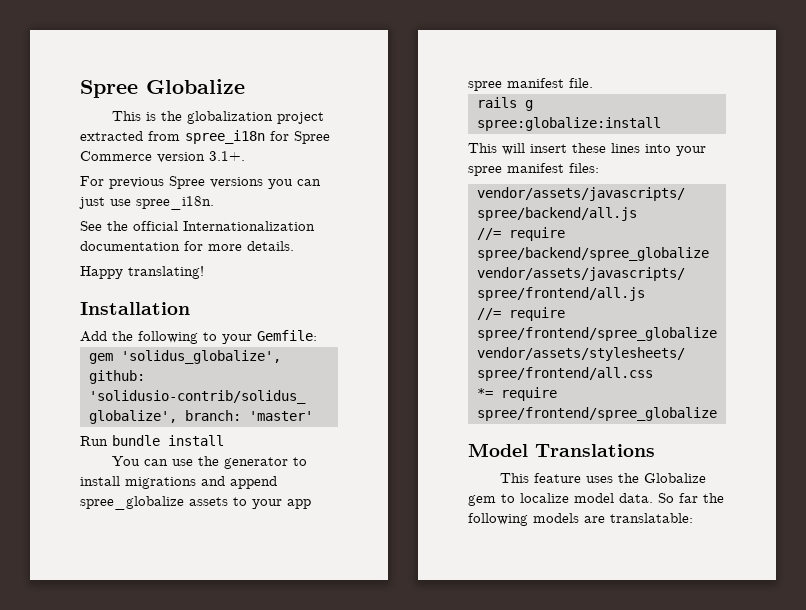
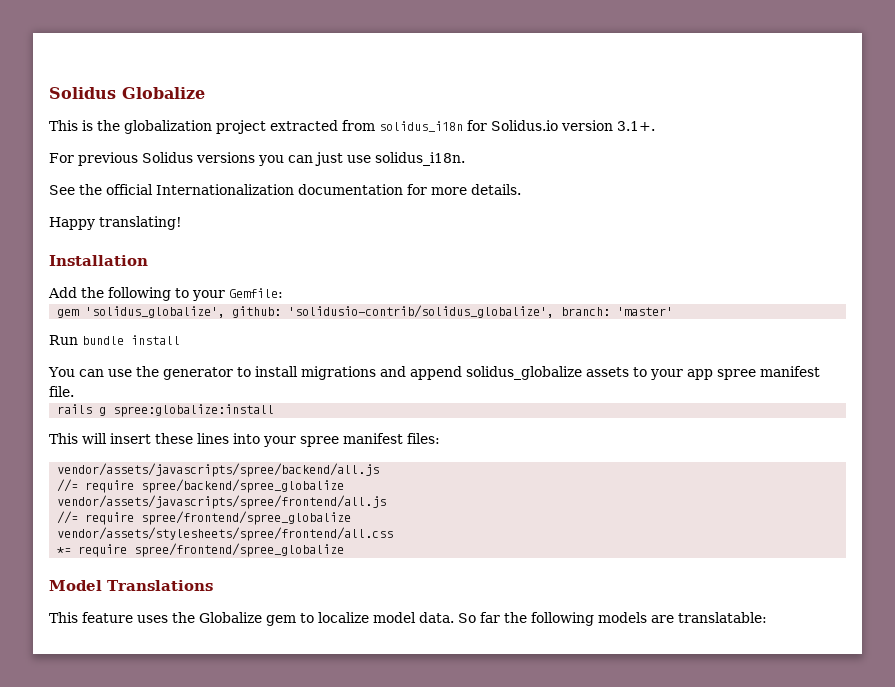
- Spree Globalize
+ Solidus Globalize
- This is the globalization project extracted from spree_i18n for Spree Commerce version 3.1+.
+ This is the globalization project extracted from solidus_i18n for Solidus.io version 3.1+.
- For previous Spree versions you can just use spree_i18n.
+ For previous Solidus versions you can just use solidus_i18n.
- You can use the generator to install migrations and append spree_globalize assets to your app spree manifest file.
+ You can use the generator to install migrations and append solidus_globalize assets to your app spree manifest file.

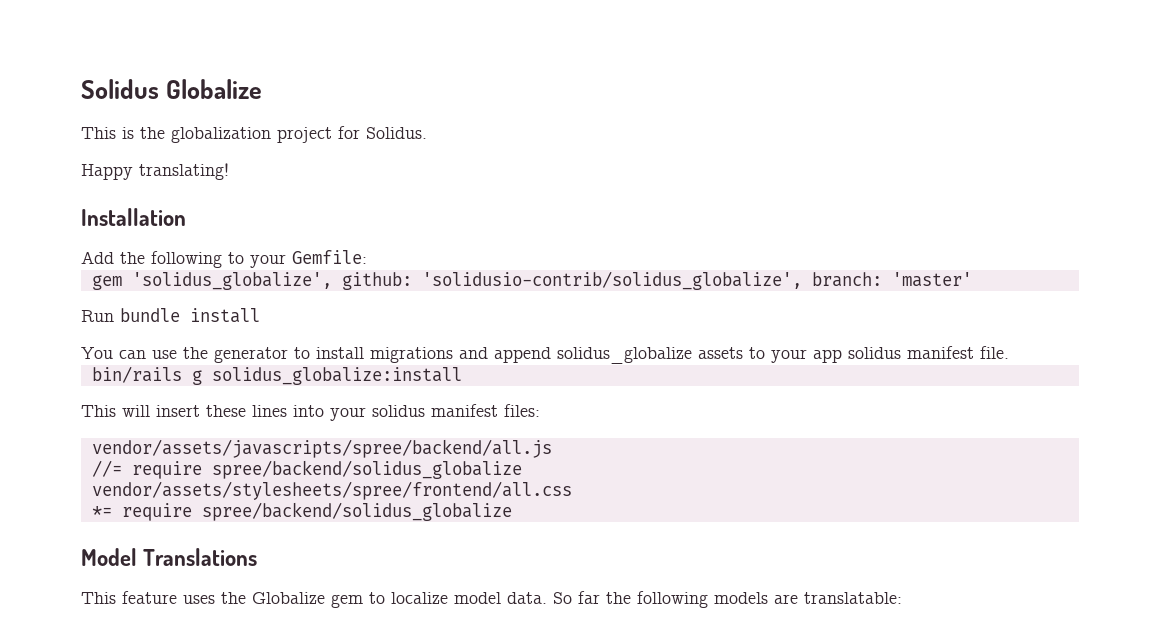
- This is the globalization project extracted from solidus_i18n for Solidus.io version 3.1+.
- For previous Solidus versions you can just use solidus_i18n.
- See the official Internationalization documentation for more details.
+ This is the globalization project for Solidus.
- You can use the generator to install migrations and append solidus_globalize assets to your app spree manifest file.
+ You can use the generator to install migrations and append solidus_globalize assets to your app solidus manifest file.
- rails g spree:globalize:install
+ bin/rails g solidus_globalize:install
- This will insert these lines into your spree manifest files:
+ This will insert these lines into your solidus manifest files:
- //= require spree/backend/spree_globalize
- vendor/assets/javascripts/spree/frontend/all.js
- //= require spree/frontend/spree_globalize
+ //= require spree/backend/solidus_globalize
- *= require spree/frontend/spree_globalize
+ *= require spree/backend/solidus_globalize

